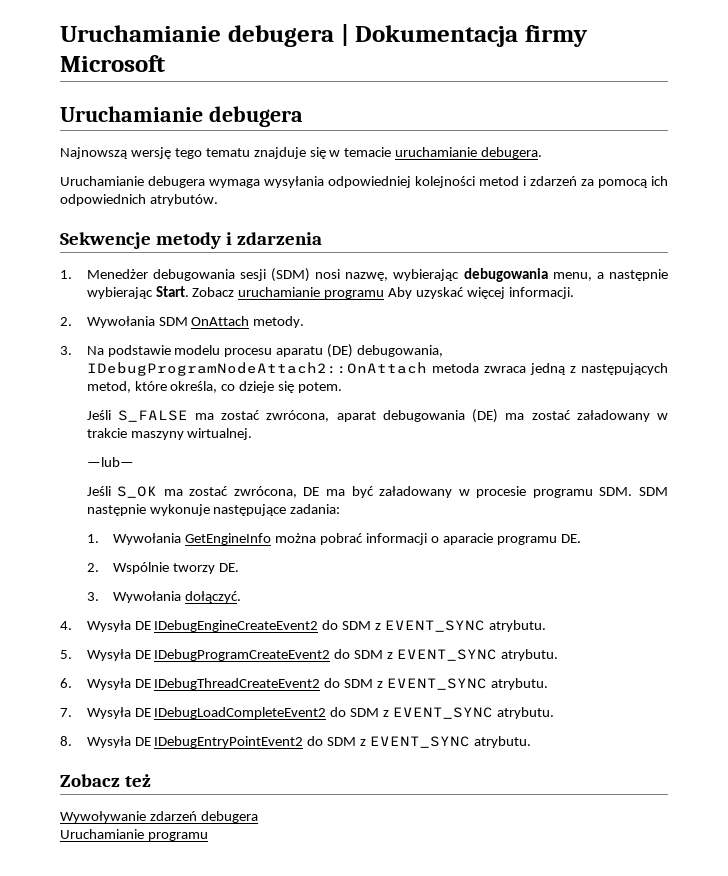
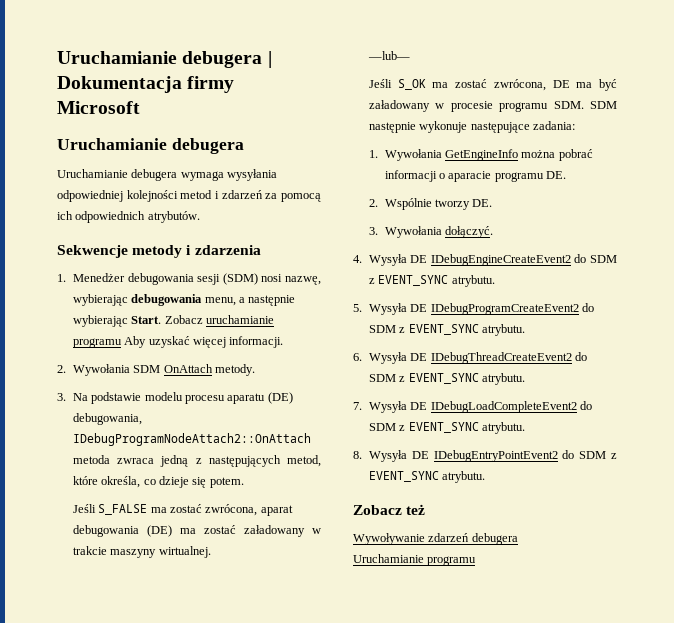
- Najnowszą wersję tego tematu znajduje się w temacie uruchamianie debugera.

